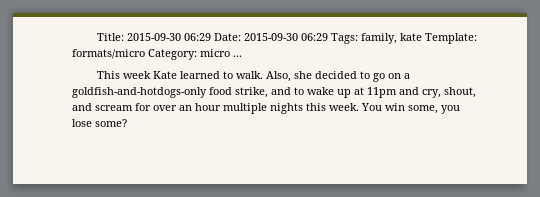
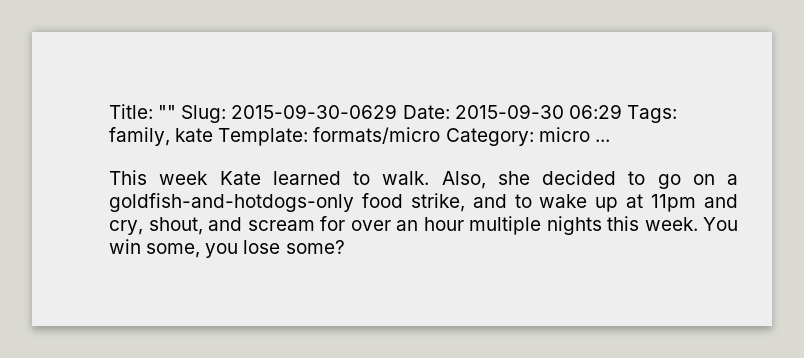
- Title: 2015-09-30 06:29 Date: 2015-09-30 06:29 Tags: family, kate Template: formats/micro Category: micro ...
+ Title: "" Slug: 2015-09-30-0629 Date: 2015-09-30 06:29 Tags: family, kate Template: formats/micro Category: micro ...

